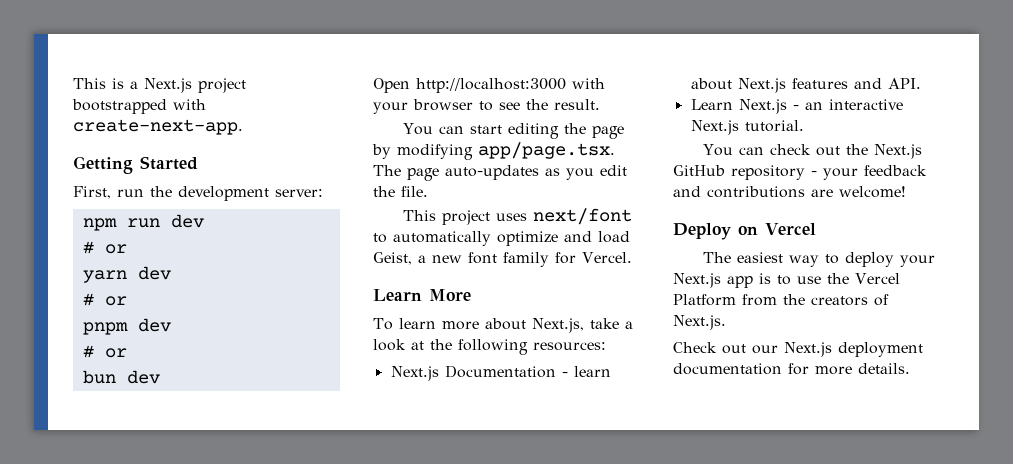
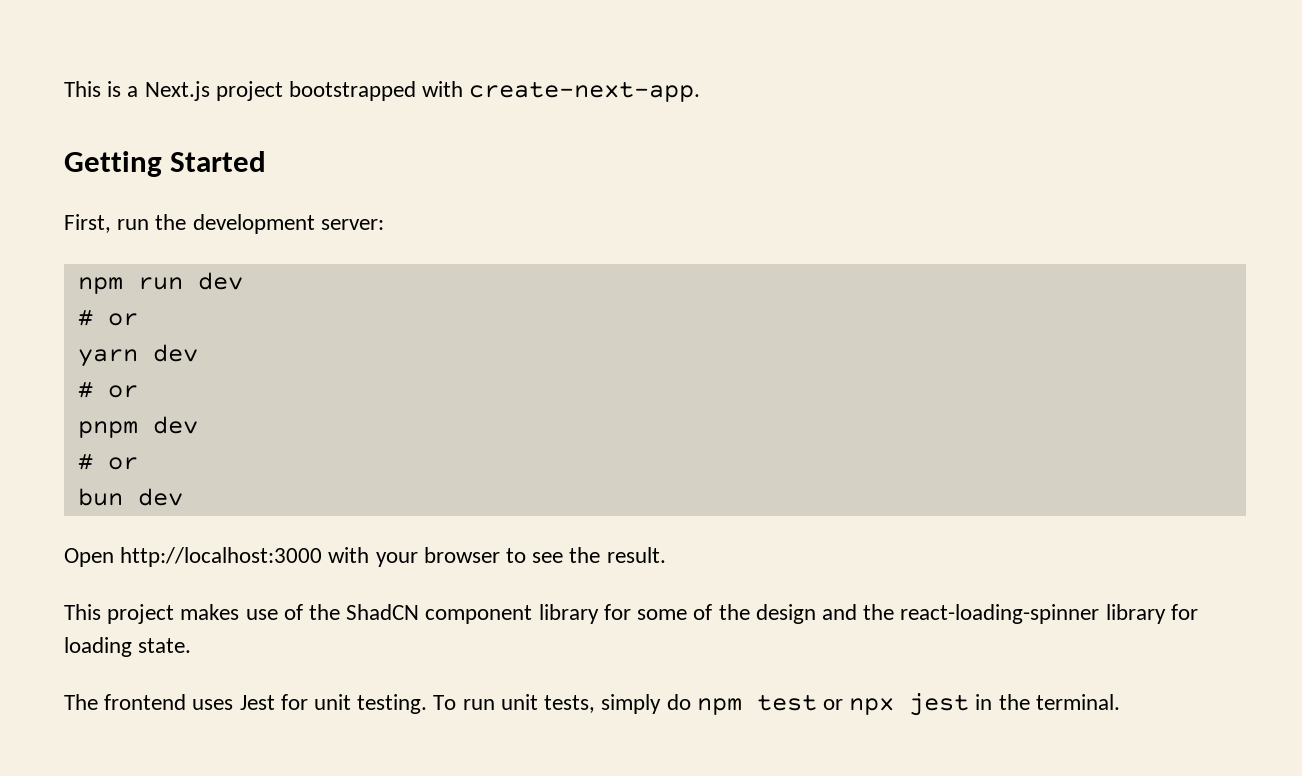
- You can start editing the page by modifying app/page.tsx. The page auto-updates as you edit the file.
- This project uses next/font to automatically optimize and load Geist, a new font family for Vercel.
- Learn More
- To learn more about Next.js, take a look at the following resources:
- Next.js Documentation - learn about Next.js features and API.
- Learn Next.js - an interactive Next.js tutorial.
- You can check out the Next.js GitHub repository - your feedback and contributions are welcome!
- Deploy on Vercel
- The easiest way to deploy your Next.js app is to use the Vercel Platform from the creators of Next.js.
- Check out our Next.js deployment documentation for more details.
+ This project makes use of the ShadCN component library for some of the design and the react-loading-spinner library for loading state.
+ The frontend uses Jest for unit testing. To run unit tests, simply do npm test or npx jest in the terminal.

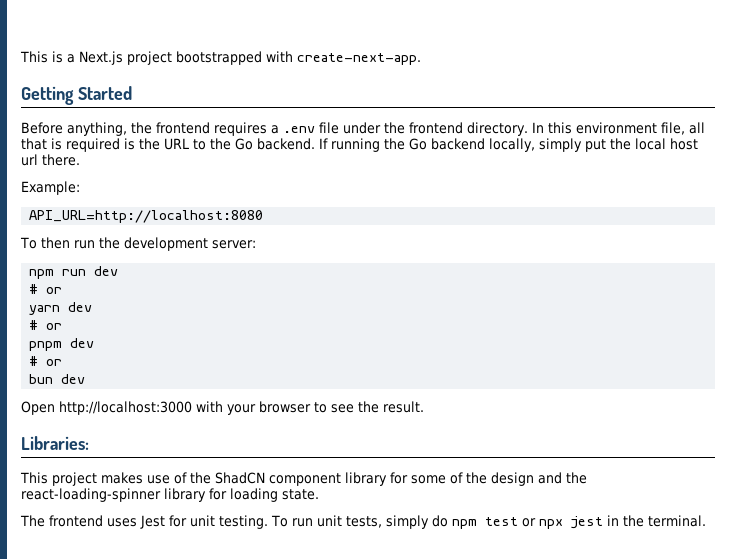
- First, run the development server:
+ Before anything, the frontend requires a .env file under the frontend directory. In this environment file, all that is required is the URL to the Go backend. If running the Go backend locally, simply put the local host url there.
+ Example:
+ API_URL=http://localhost:8080
+ To then run the development server:
+ Libraries:

